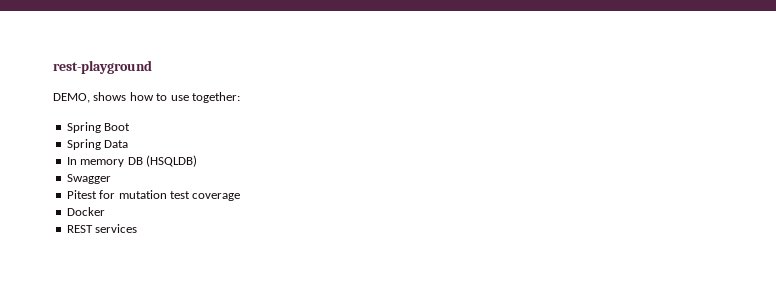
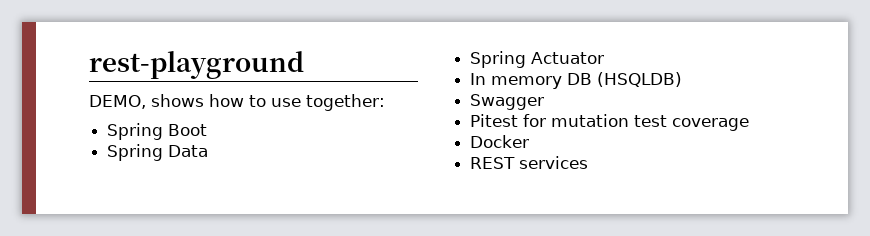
+ Spring Actuator

